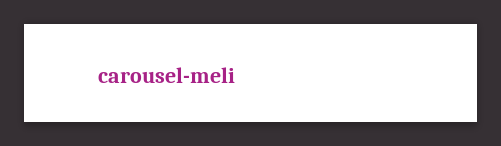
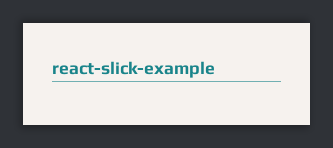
- carousel-meli
+ react-slick-example

